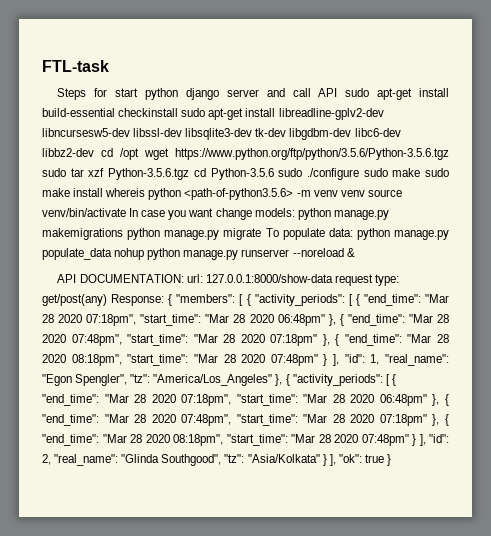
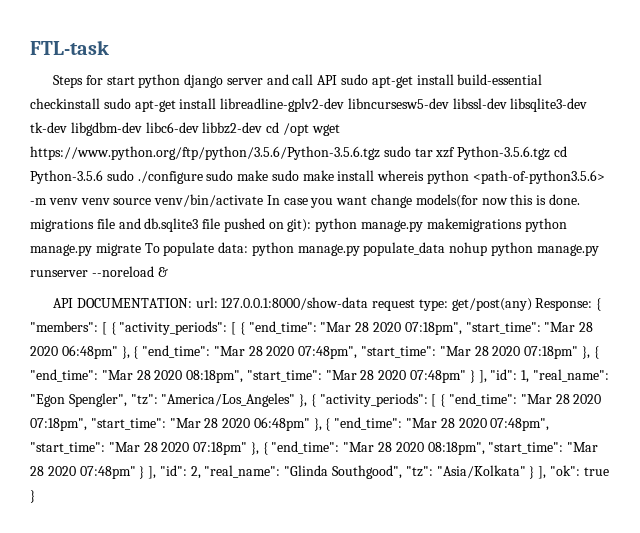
- Steps for start python django server and call API sudo apt-get install build-essential checkinstall sudo apt-get install libreadline-gplv2-dev libncursesw5-dev libssl-dev libsqlite3-dev tk-dev libgdbm-dev libc6-dev libbz2-dev cd /opt wget https://www.python.org/ftp/python/3.5.6/Python-3.5.6.tgz sudo tar xzf Python-3.5.6.tgz cd Python-3.5.6 sudo ./configure sudo make sudo make install whereis python <path-of-python3.5.6> -m venv venv source venv/bin/activate In case you want change models:
+ Steps for start python django server and call API sudo apt-get install build-essential checkinstall sudo apt-get install libreadline-gplv2-dev libncursesw5-dev libssl-dev libsqlite3-dev tk-dev libgdbm-dev libc6-dev libbz2-dev cd /opt wget https://www.python.org/ftp/python/3.5.6/Python-3.5.6.tgz sudo tar xzf Python-3.5.6.tgz cd Python-3.5.6 sudo ./configure sudo make sudo make install whereis python <path-of-python3.5.6> -m venv venv source venv/bin/activate In case you want change models(for now this is done. migrations file and db.sqlite3 file pushed on git):

